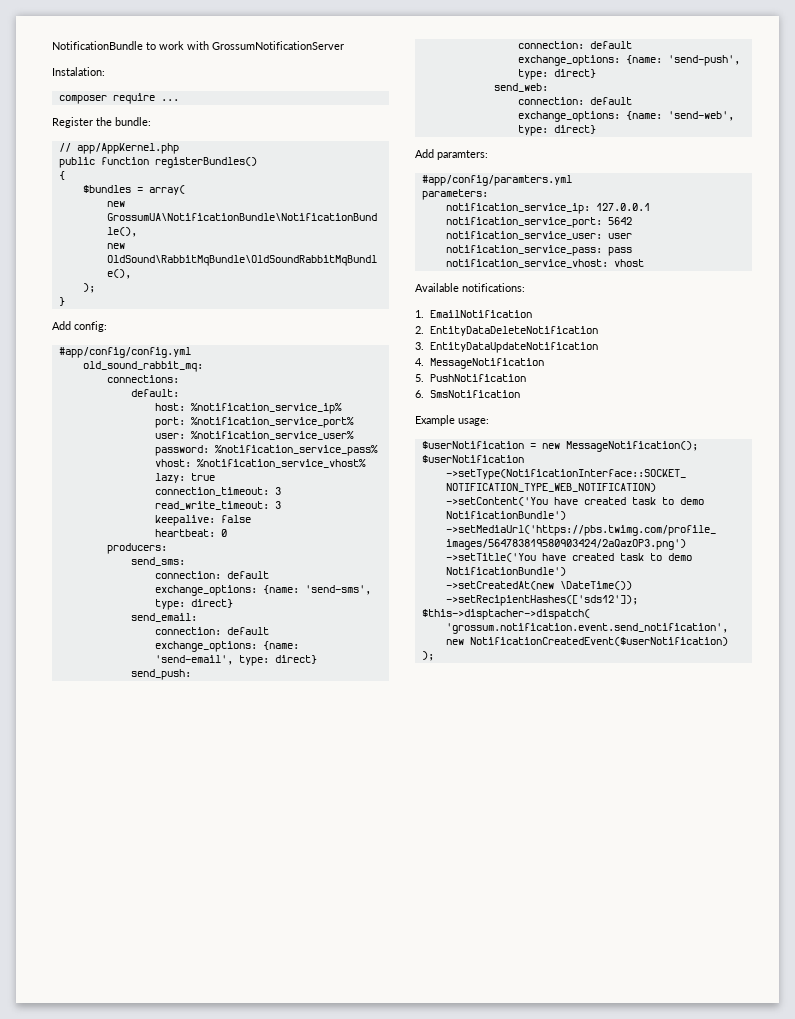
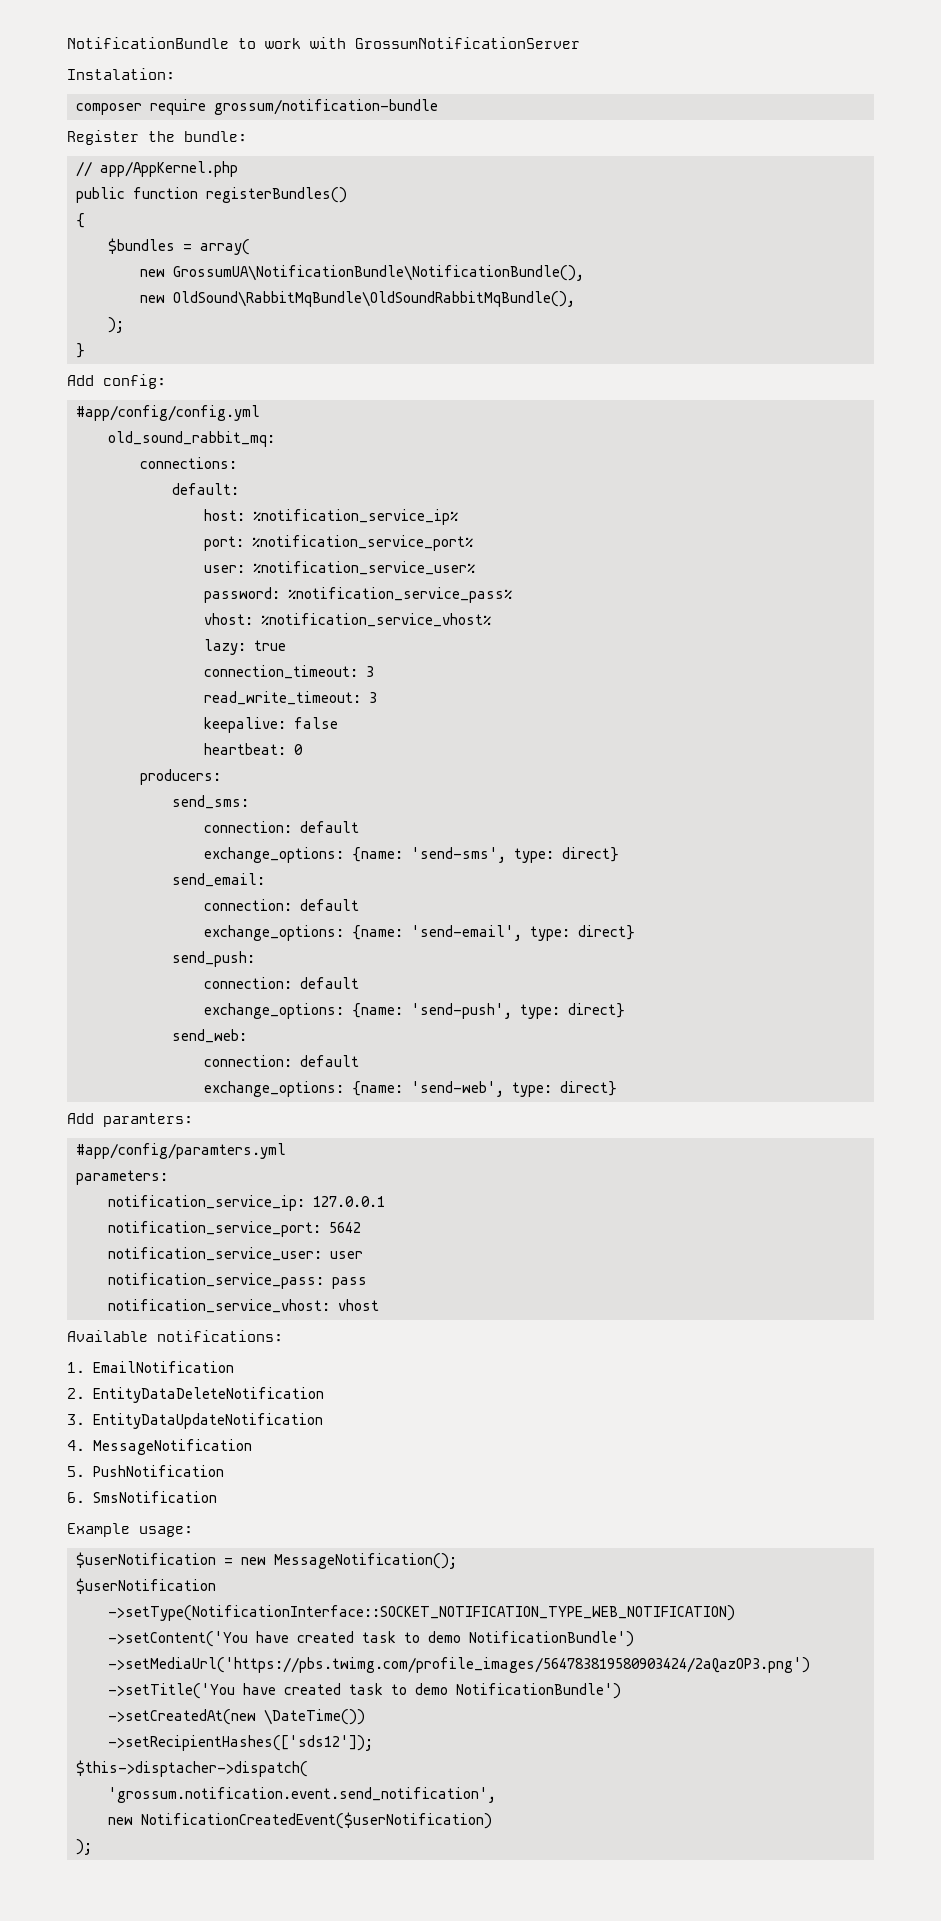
- composer require ...
+ composer require grossum/notification-bundle

